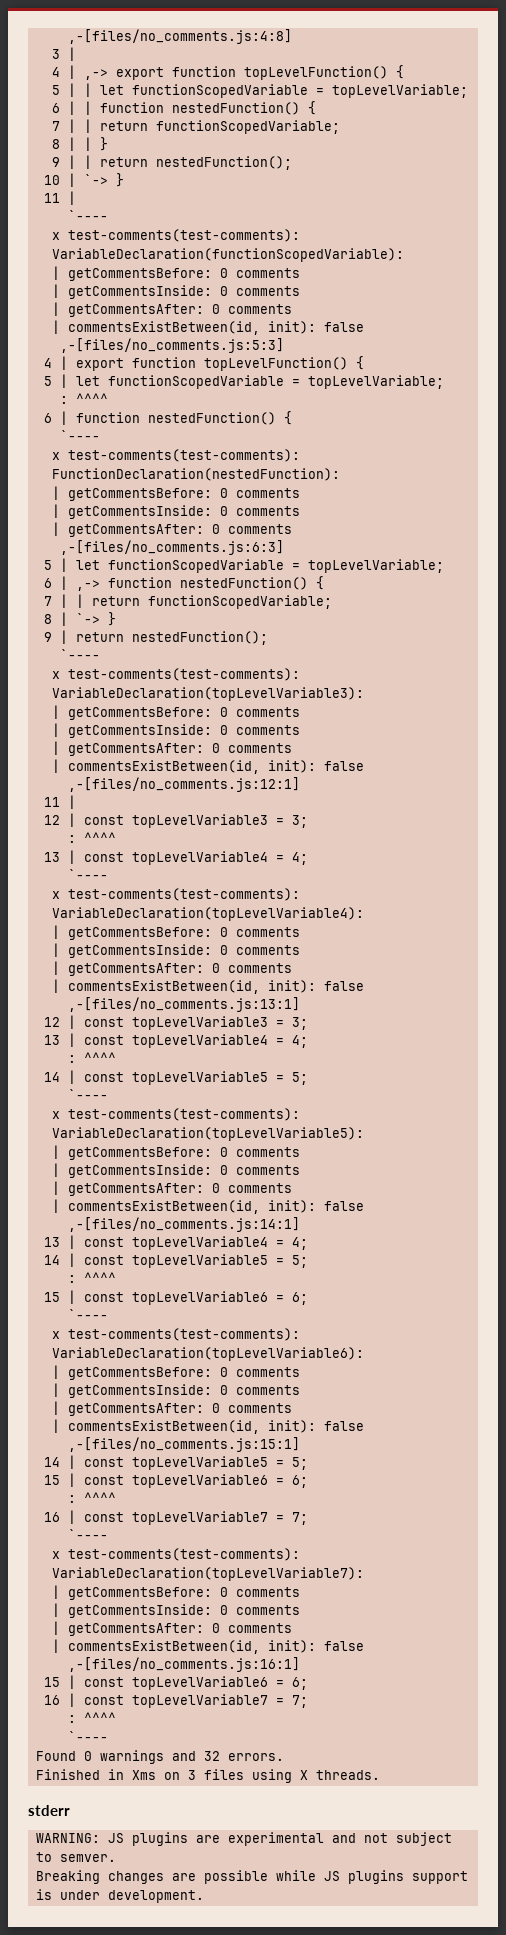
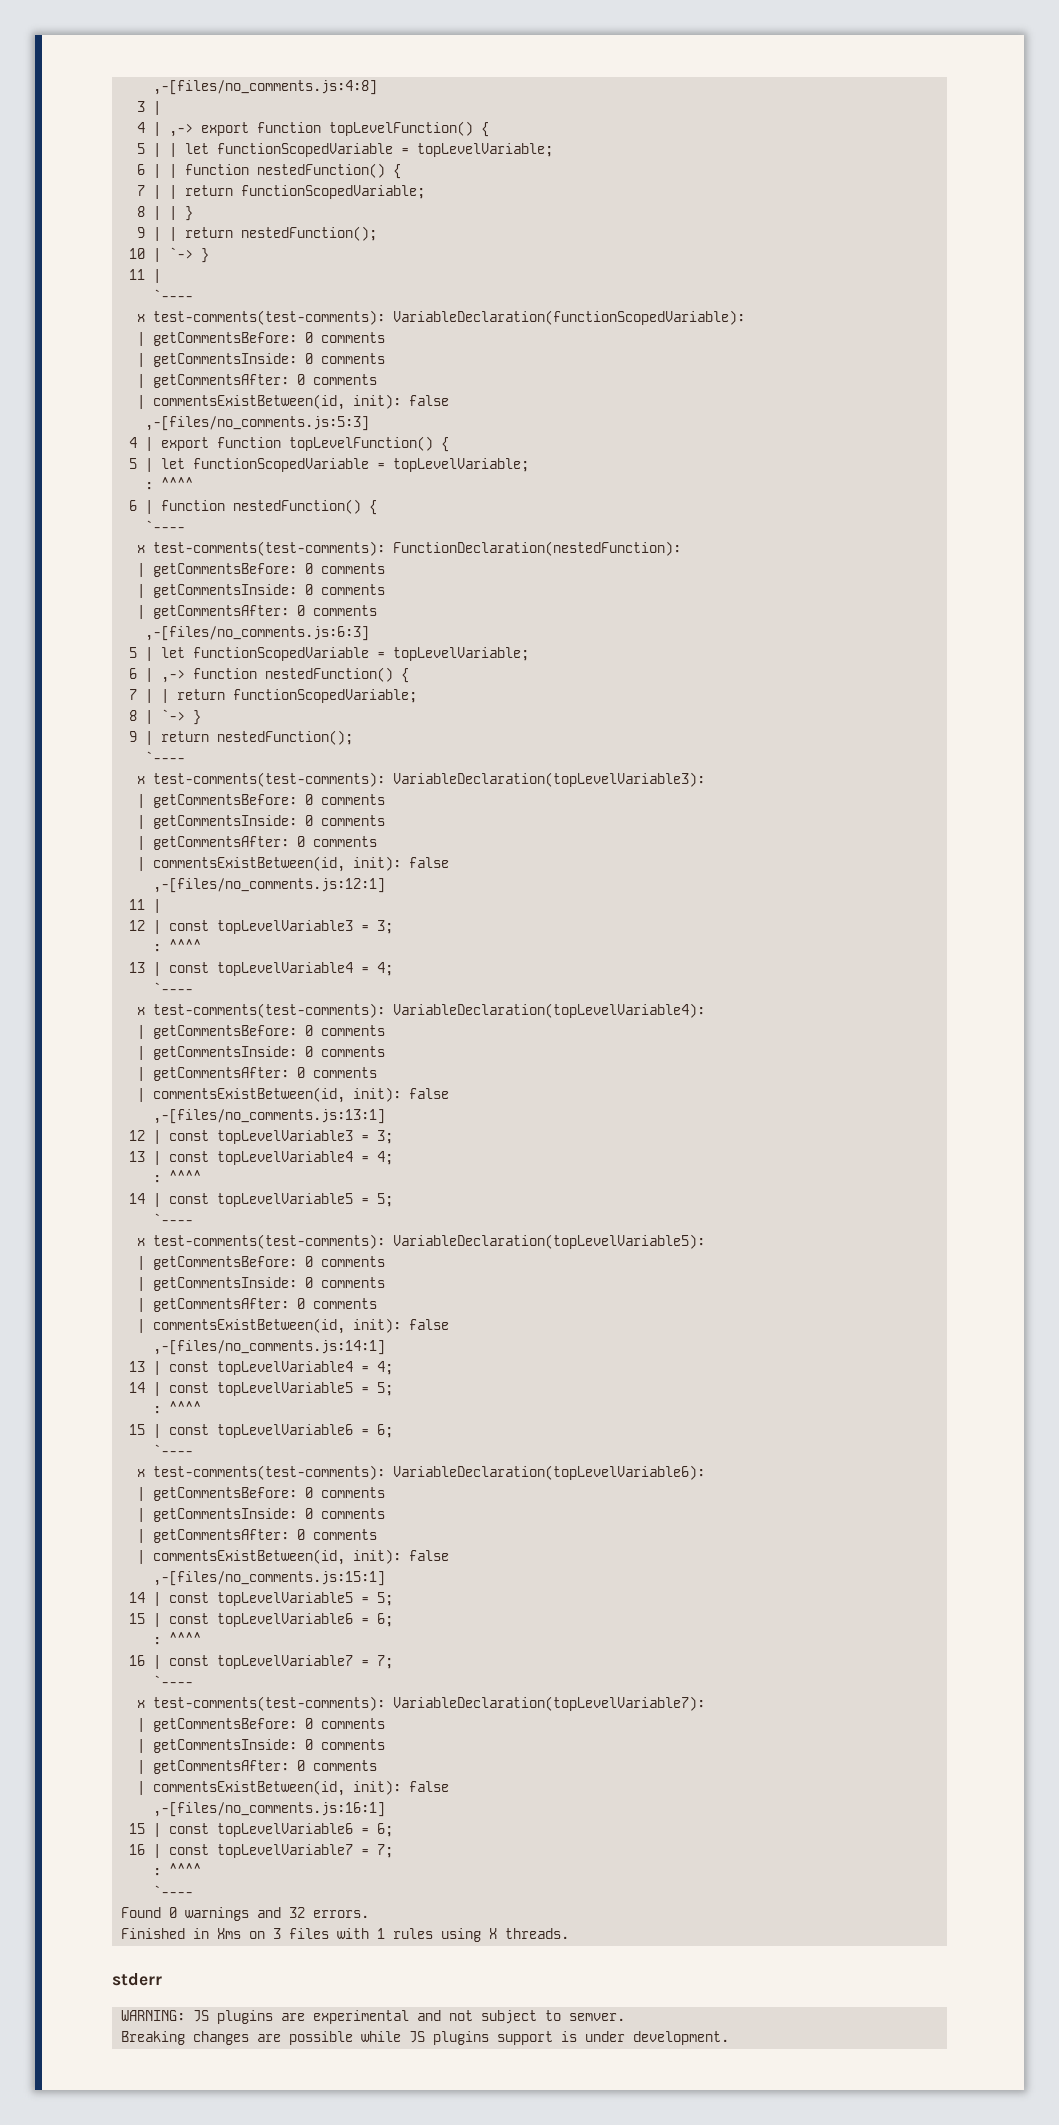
- Finished in Xms on 3 files using X threads.
+ Finished in Xms on 3 files with 1 rules using X threads.

